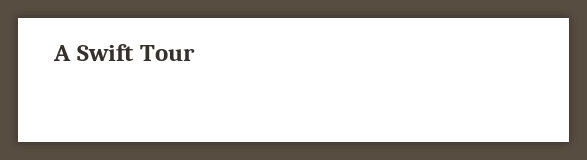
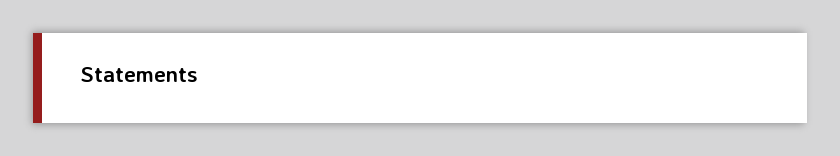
- A Swift Tour
+ Statements

